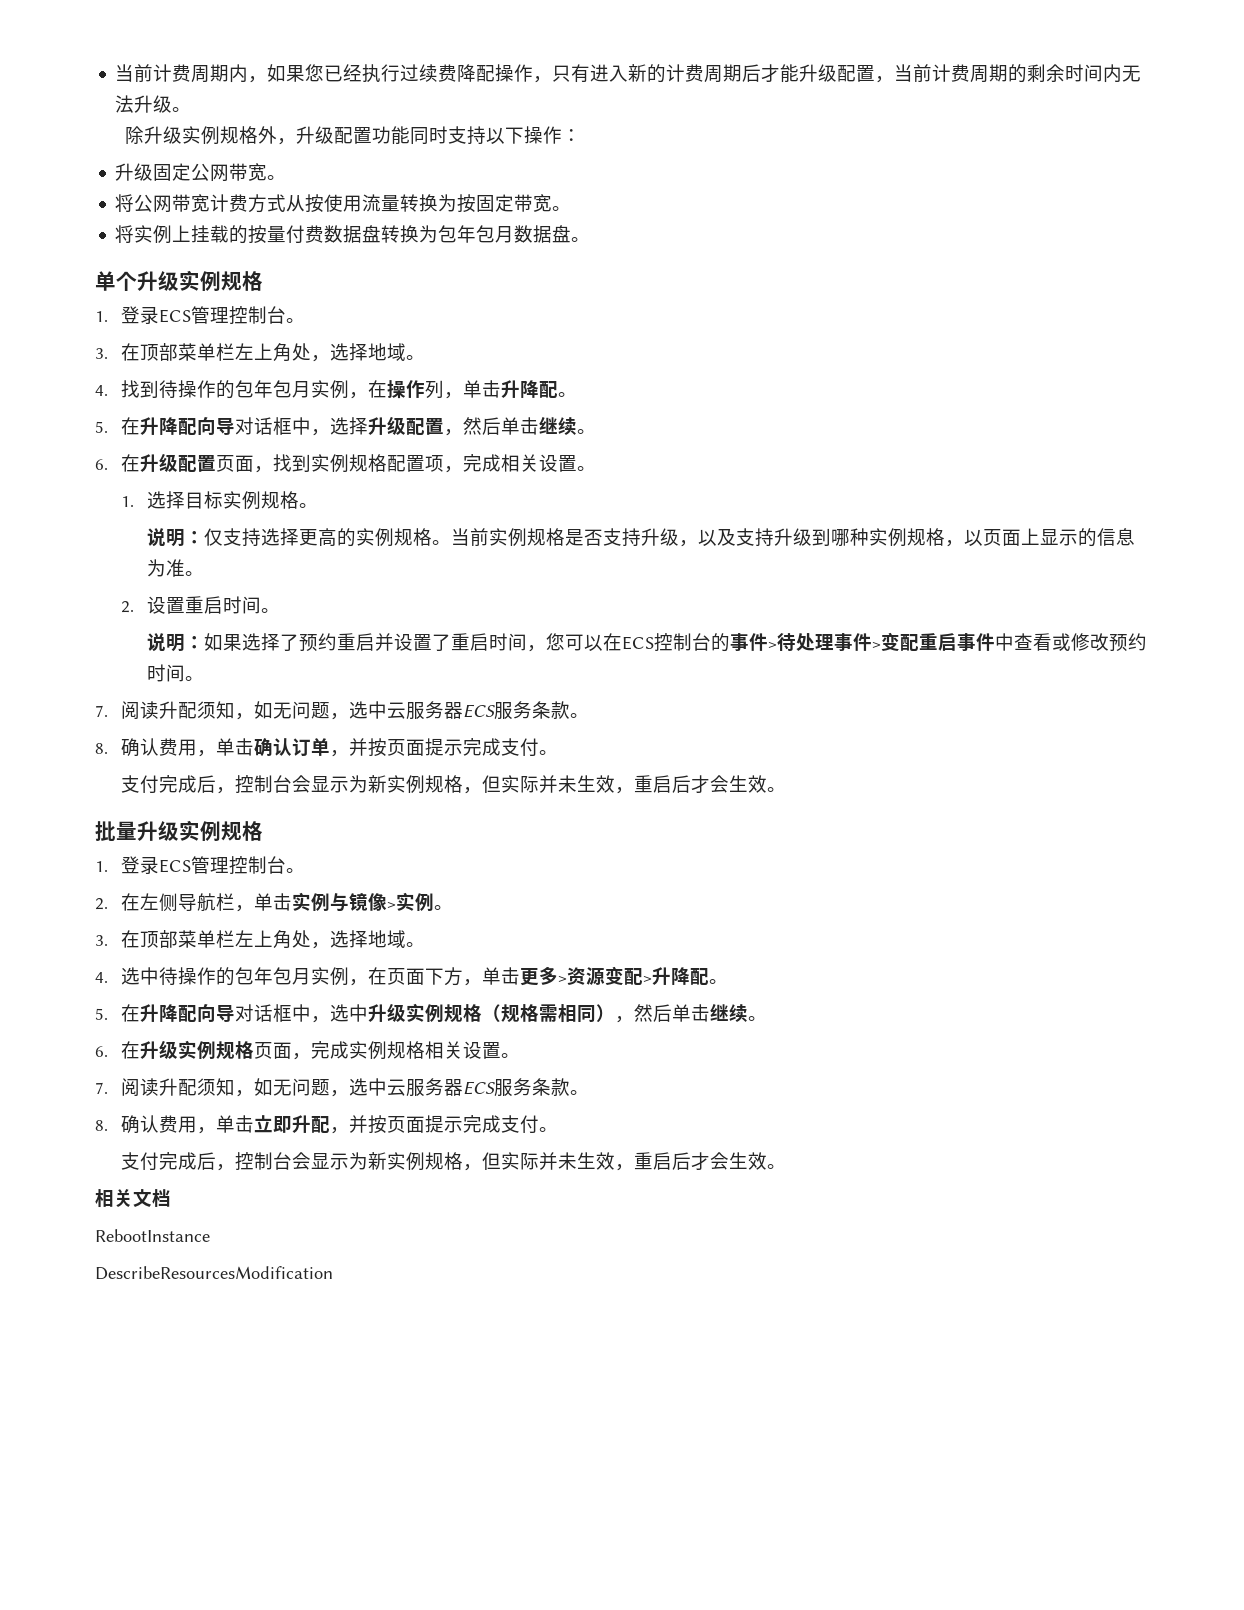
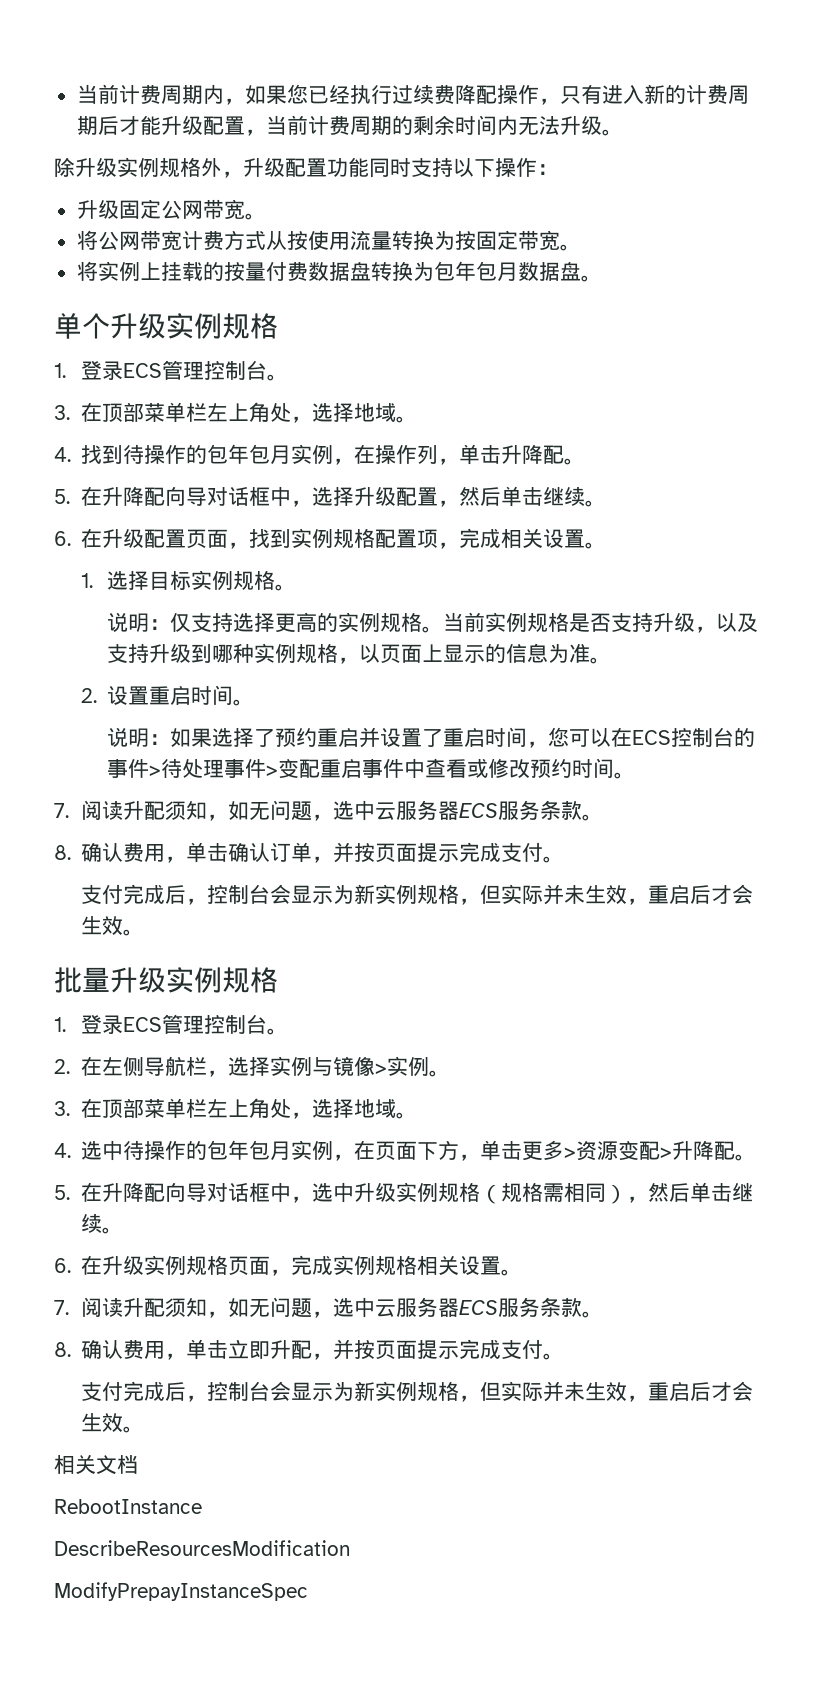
- 2.在左侧导航栏，单击实例与镜像>实例。
+ 2.在左侧导航栏，选择实例与镜像>实例。
+ ModifyPrepayInstanceSpec

